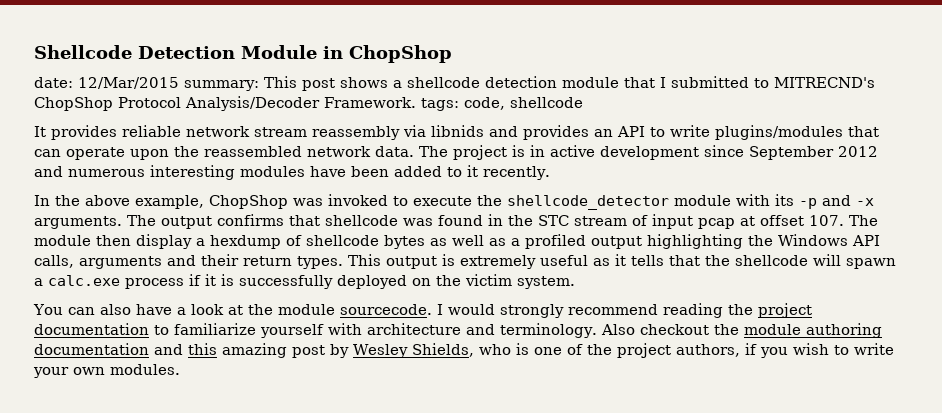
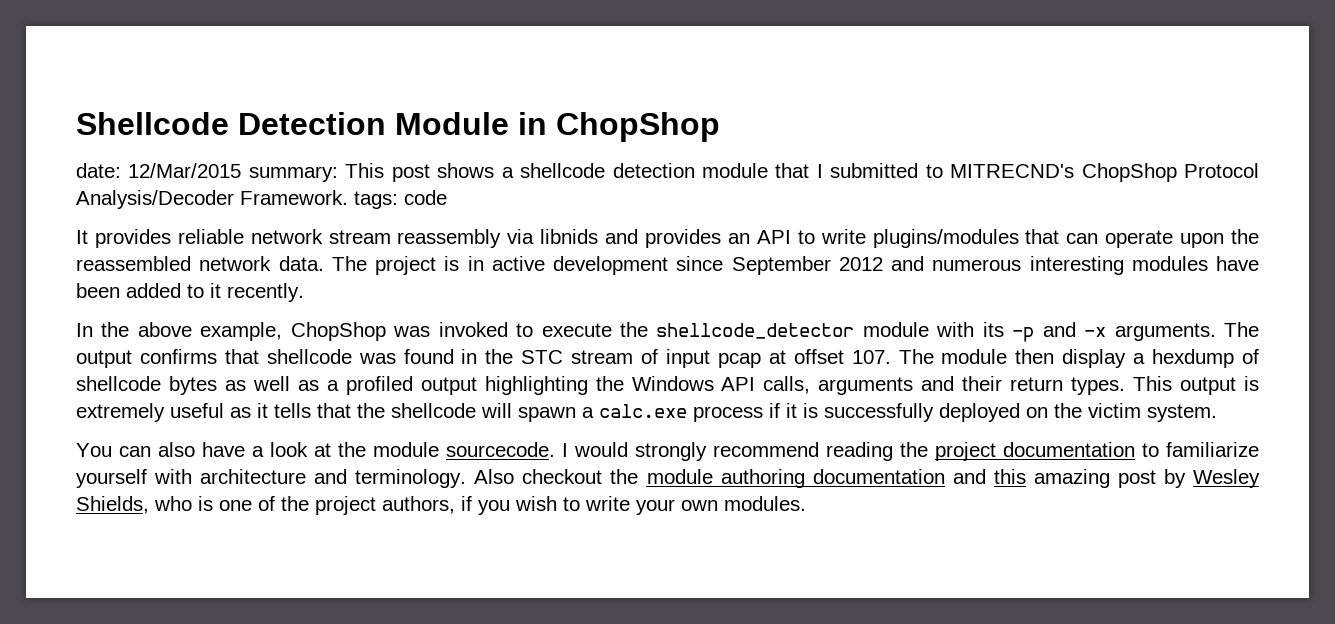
- date: 12/Mar/2015 summary: This post shows a shellcode detection module that I submitted to MITRECND's ChopShop Protocol Analysis/Decoder Framework. tags: code, shellcode
+ date: 12/Mar/2015 summary: This post shows a shellcode detection module that I submitted to MITRECND's ChopShop Protocol Analysis/Decoder Framework. tags: code

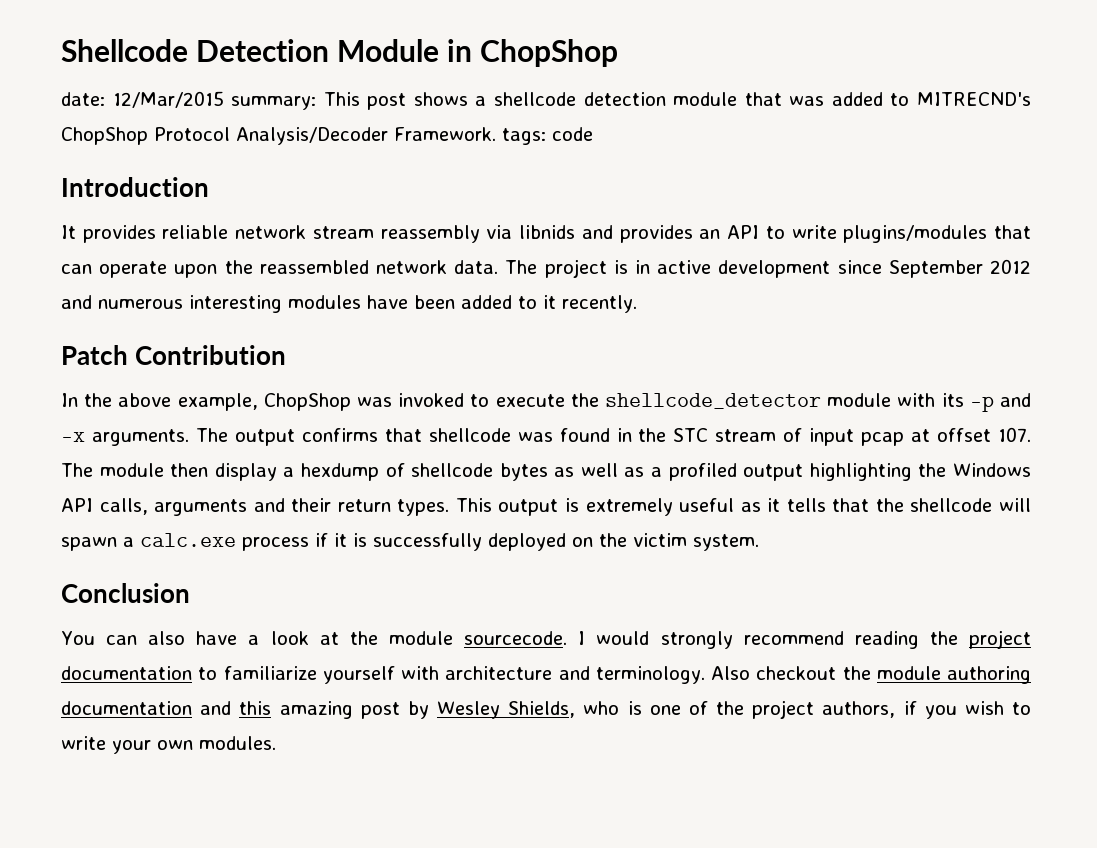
- date: 12/Mar/2015 summary: This post shows a shellcode detection module that I submitted to MITRECND's ChopShop Protocol Analysis/Decoder Framework. tags: code
+ date: 12/Mar/2015 summary: This post shows a shellcode detection module that was added to MITRECND's ChopShop Protocol Analysis/Decoder Framework. tags: code
+ Introduction
+ Patch Contribution
+ Conclusion

